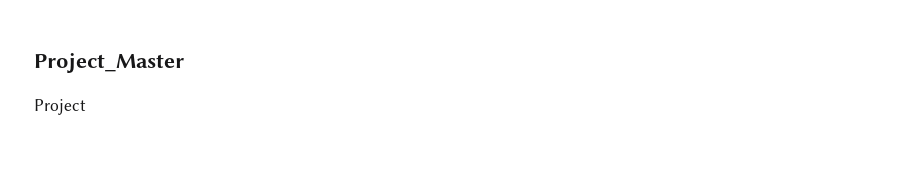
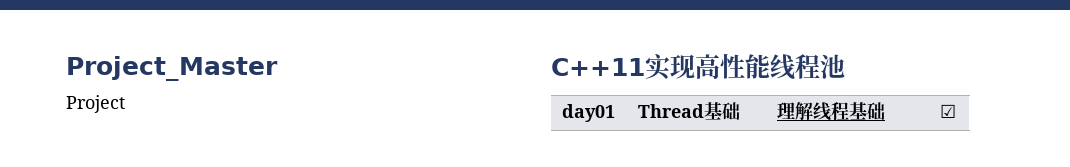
+ C++11实现高性能线程池
+ day01 | Thread基础 | 理解线程基础 | ☑

